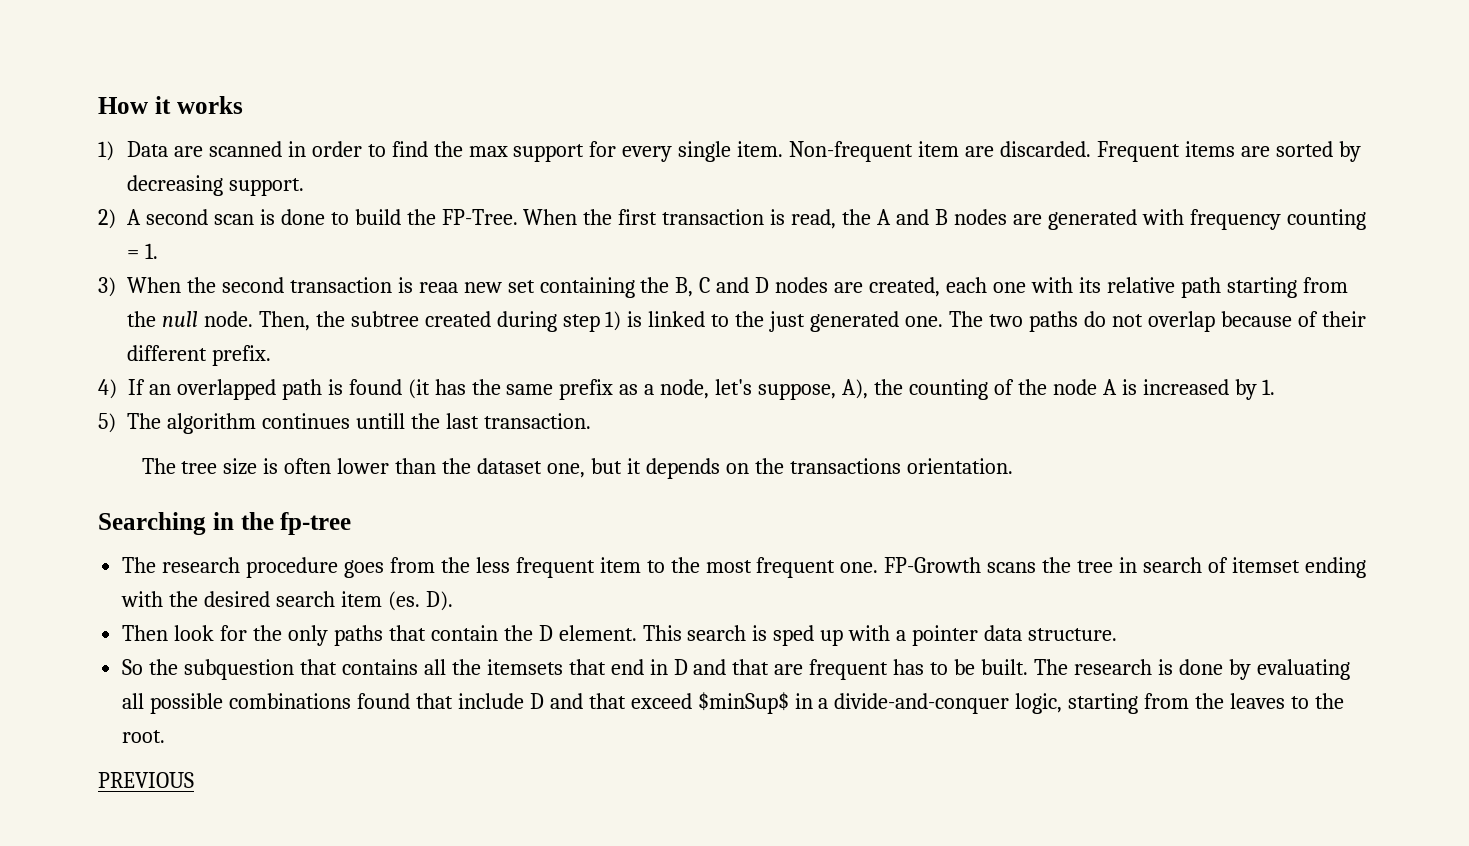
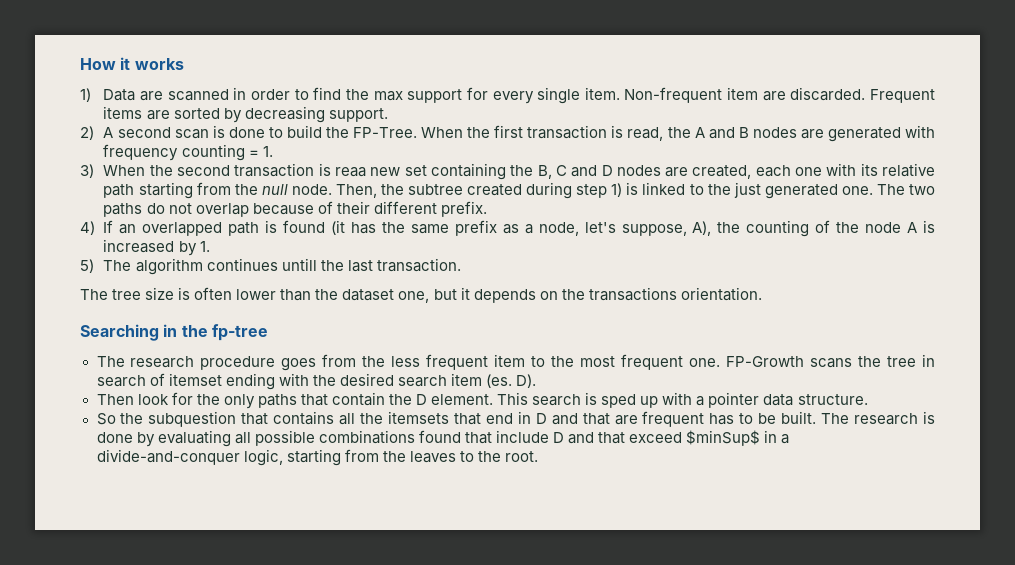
- PREVIOUS

